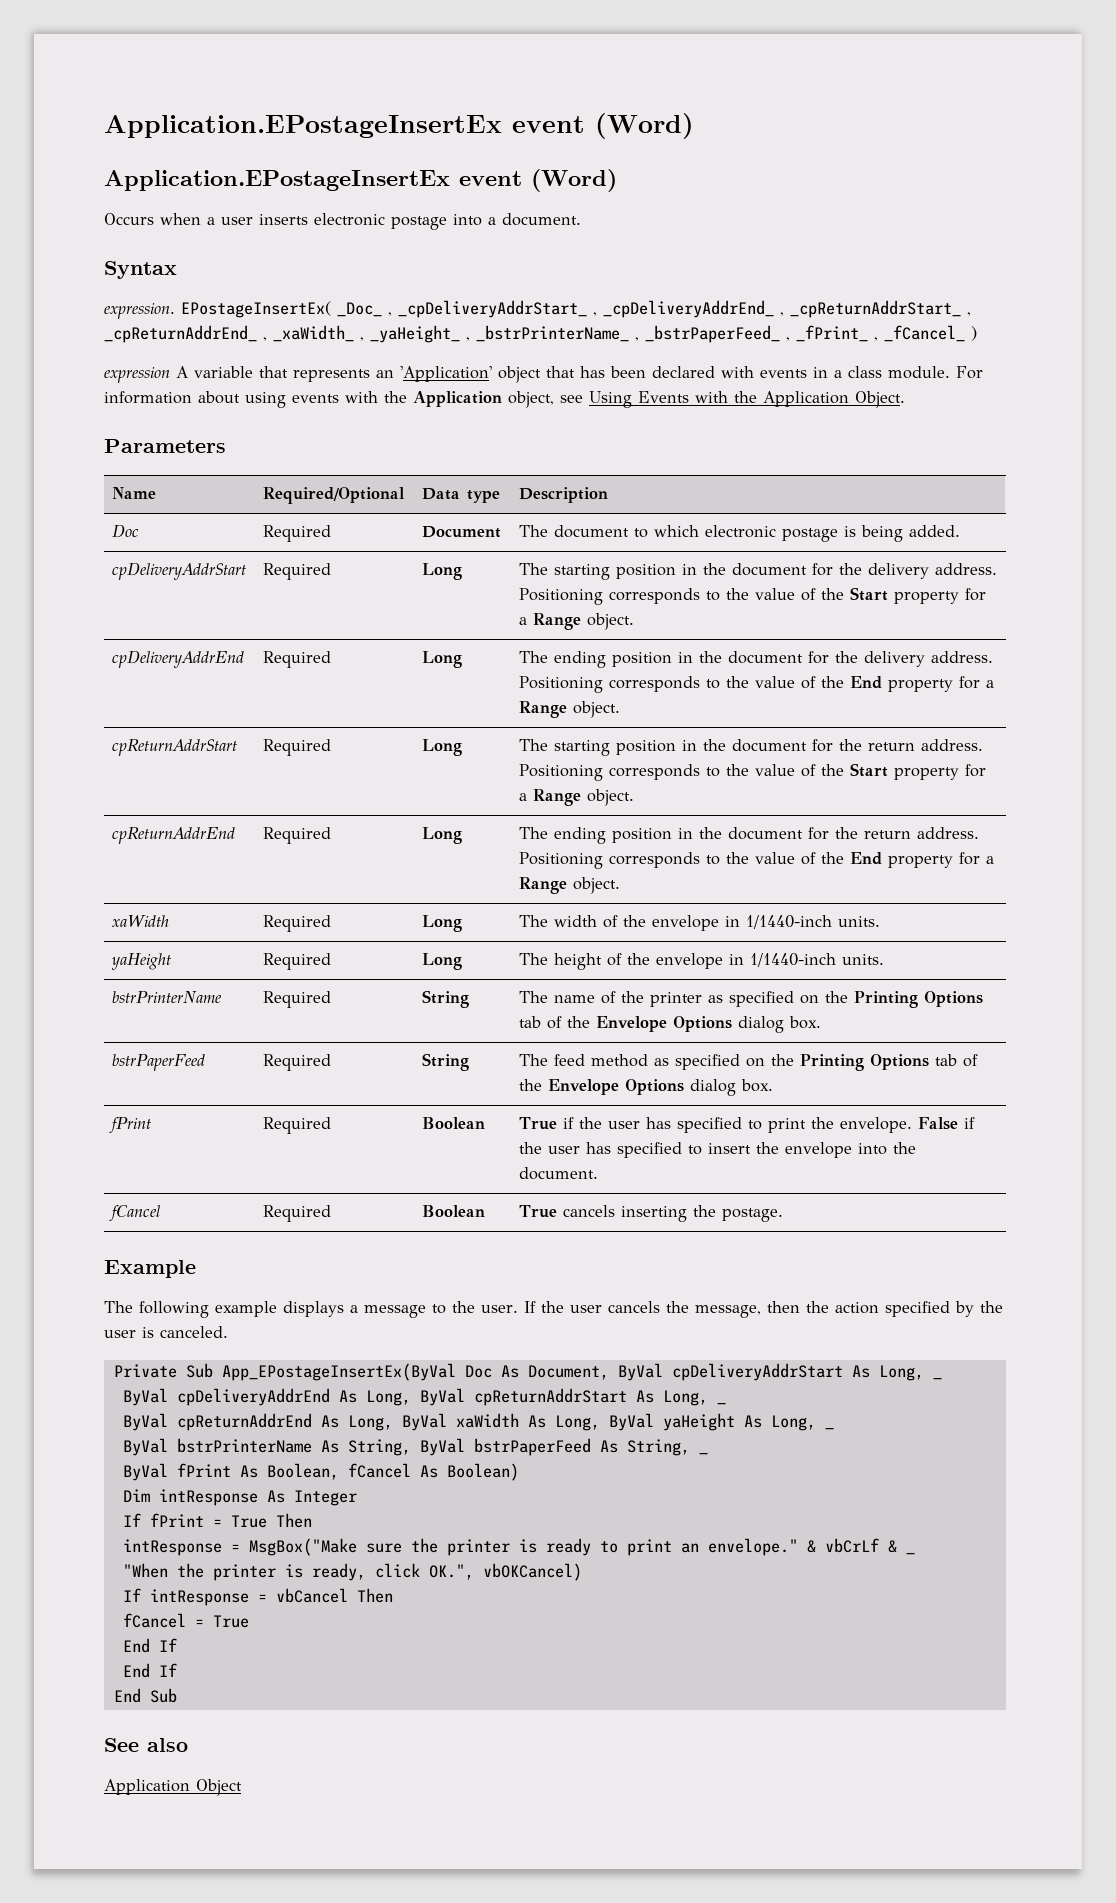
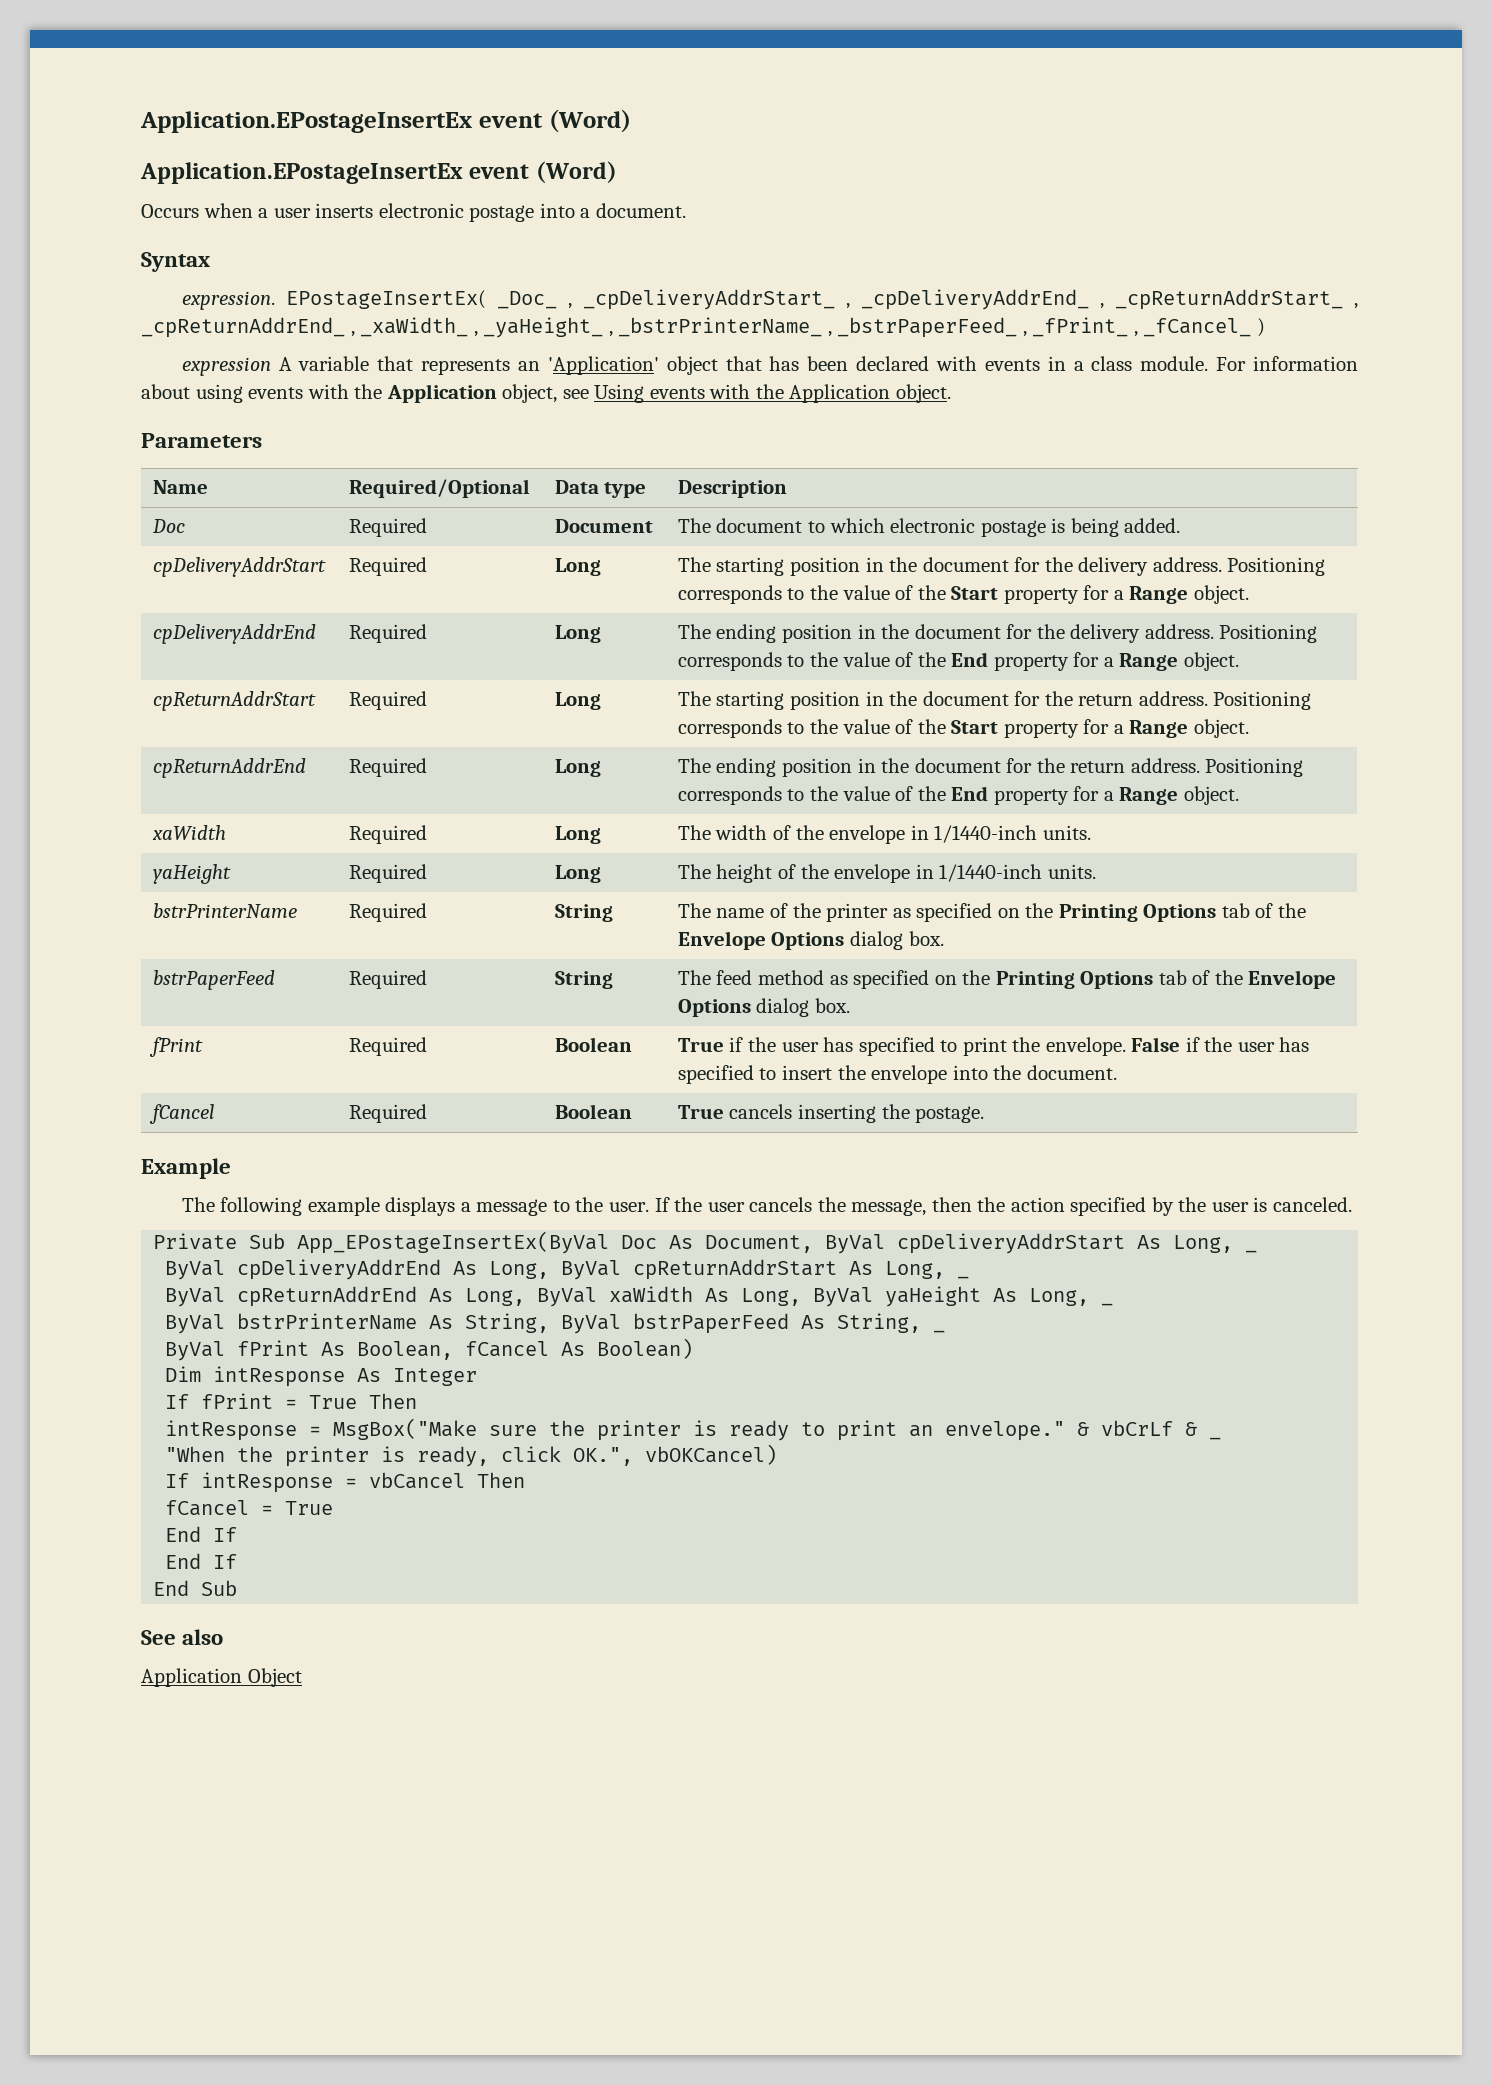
- For information about using events with the Application object, see Using Events with the Application Object.
+ For information about using events with the Application object, see Using events with the Application object.

